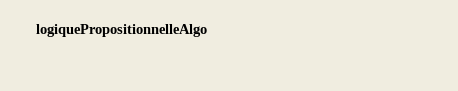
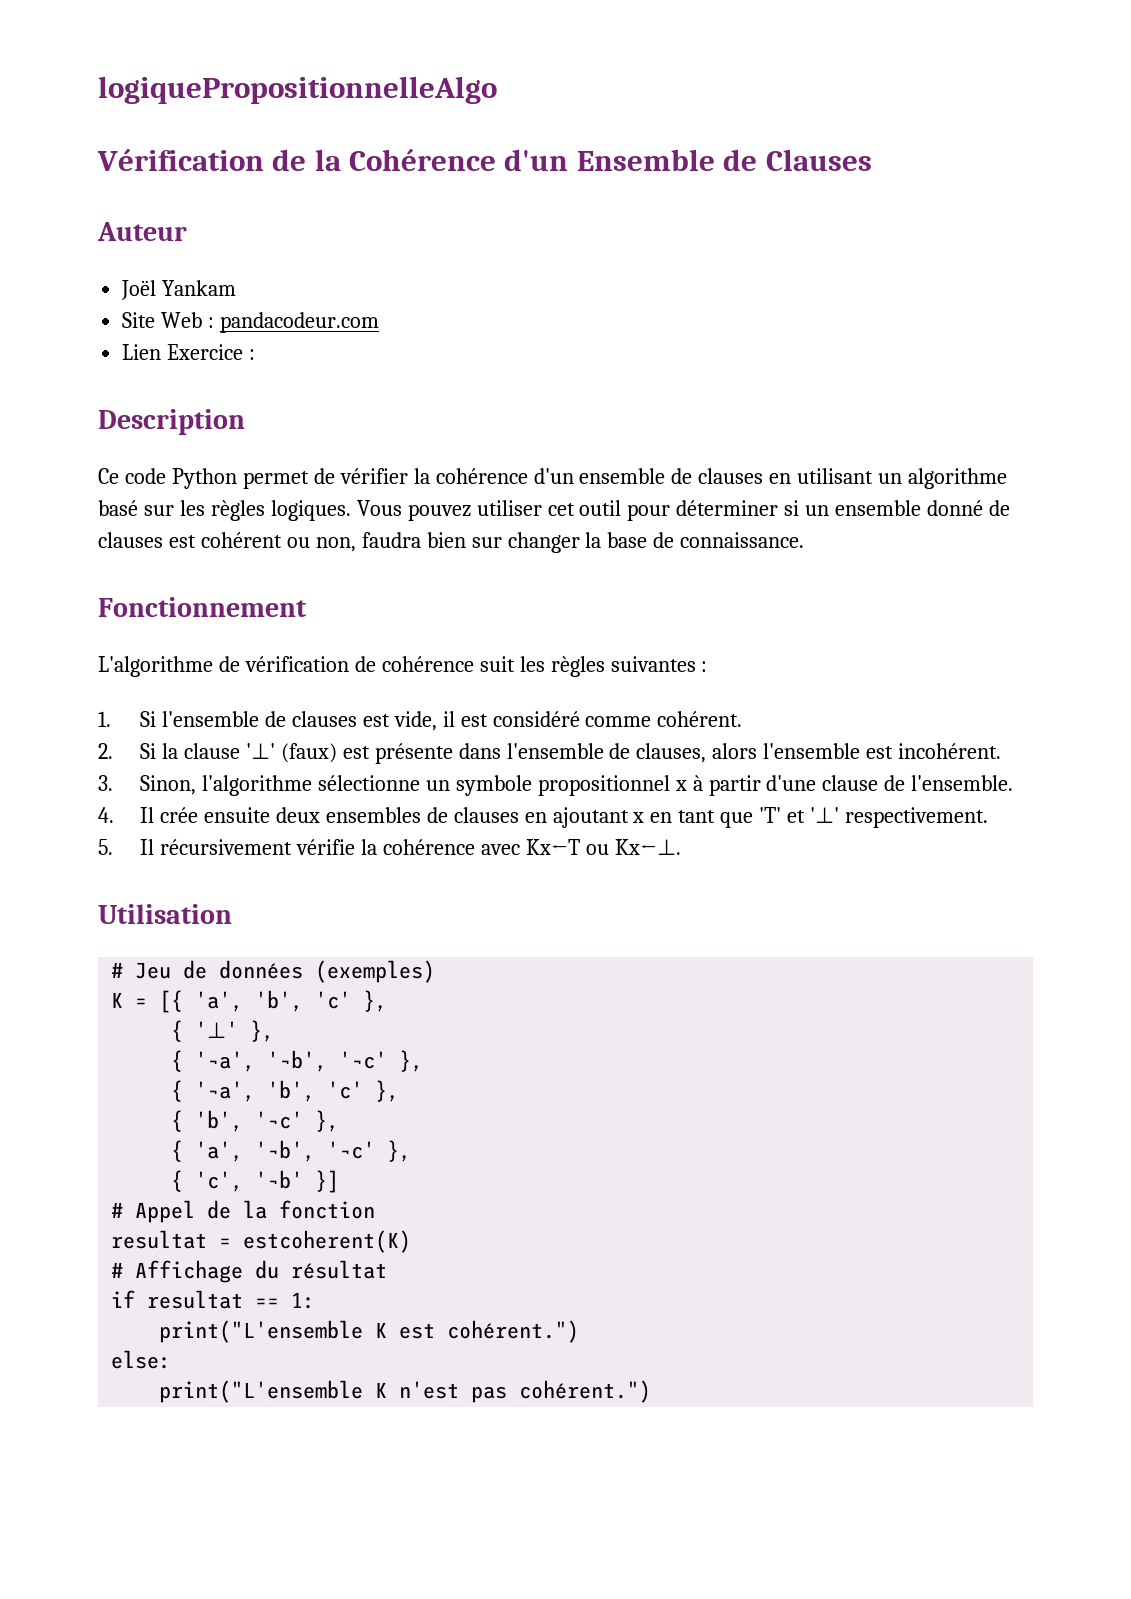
+ Vérification de la Cohérence d'un Ensemble de Clauses
+ Auteur
+ Joël Yankam
+ Site Web : pandacodeur.com
+ Lien Exercice :
+ Description
+ Ce code Python permet de vérifier la cohérence d'un ensemble de clauses en utilisant un algorithme basé sur les règles logiques. Vous pouvez utiliser cet outil pour déterminer si un ensemble donné de clauses est cohérent ou non, faudra bien sur changer la base de connaissance.
+ Fonctionnement
+ L'algorithme de vérification de cohérence suit les règles suivantes :
+ 1. Si l'ensemble de clauses est vide, il est considéré comme cohérent.
+ 2. Si la clause '⊥' (faux) est présente dans l'ensemble de clauses, alors l'ensemble est incohérent.
+ 3. Sinon, l'algorithme sélectionne un symbole propositionnel x à partir d'une clause de l'ensemble.
+ 4. Il crée ensuite deux ensembles de clauses en ajoutant x en tant que 'T' et '⊥' respectivement.
+ 5. Il récursivement vérifie la cohérence avec Kx←T ou Kx←⊥.
+ Utilisation
+ # Jeu de données (exemples)
+ K = [{ 'a', 'b', 'c' },
+ { '⊥' },
+ { '¬a', '¬b', '¬c' },
+ { '¬a', 'b', 'c' },
+ { 'b', '¬c' },
+ { 'a', '¬b', '¬c' },
+ { 'c', '¬b' }]
+ # Appel de la fonction
+ resultat = estcoherent(K)
+ # Affichage du résultat
+ if resultat == 1:
+ print("L'ensemble K est cohérent.")
+ else:
+ print("L'ensemble K n'est pas cohérent.")

